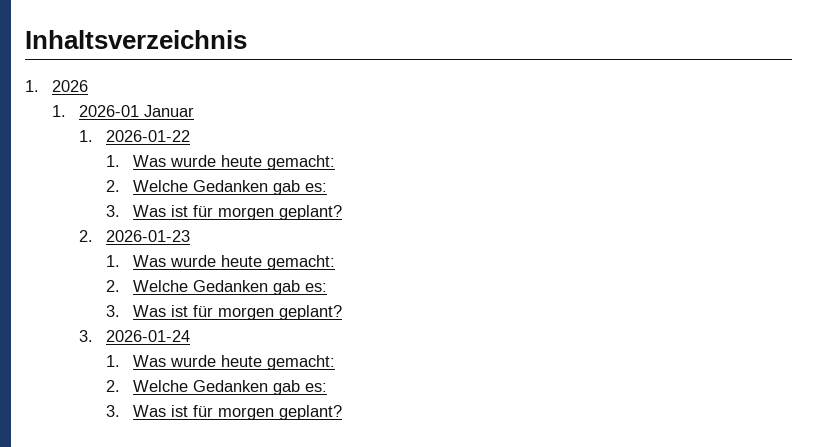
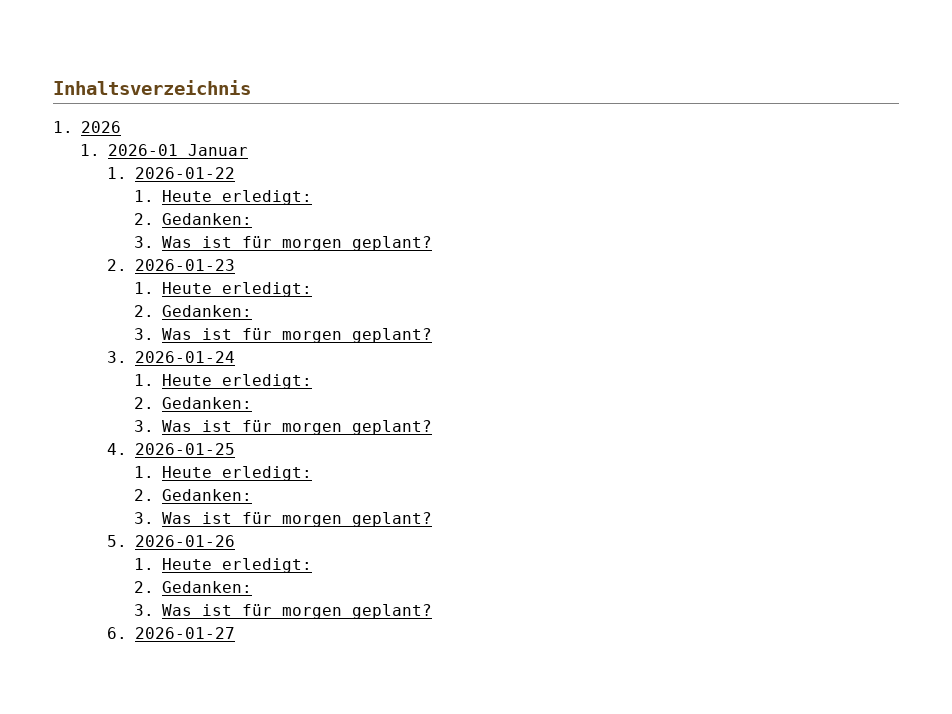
  1. 2026-01-22
- 1. Was wurde heute gemacht:
- 2. Welche Gedanken gab es:
+ 1. Heute erledigt:
+ 2. Gedanken:
  2. 2026-01-23
- 1. Was wurde heute gemacht:
- 2. Welche Gedanken gab es:
+ 1. Heute erledigt:
+ 2. Gedanken:
  3. 2026-01-24
- 1. Was wurde heute gemacht:
- 2. Welche Gedanken gab es:
+ 1. Heute erledigt:
+ 2. Gedanken:
  3. Was ist für morgen geplant?
+ 4. 2026-01-25
+ 1. Heute erledigt:
+ 2. Gedanken:
+ 3. Was ist für morgen geplant?
+ 5. 2026-01-26
+ 1. Heute erledigt:
+ 2. Gedanken:
+ 3. Was ist für morgen geplant?
+ 6. 2026-01-27

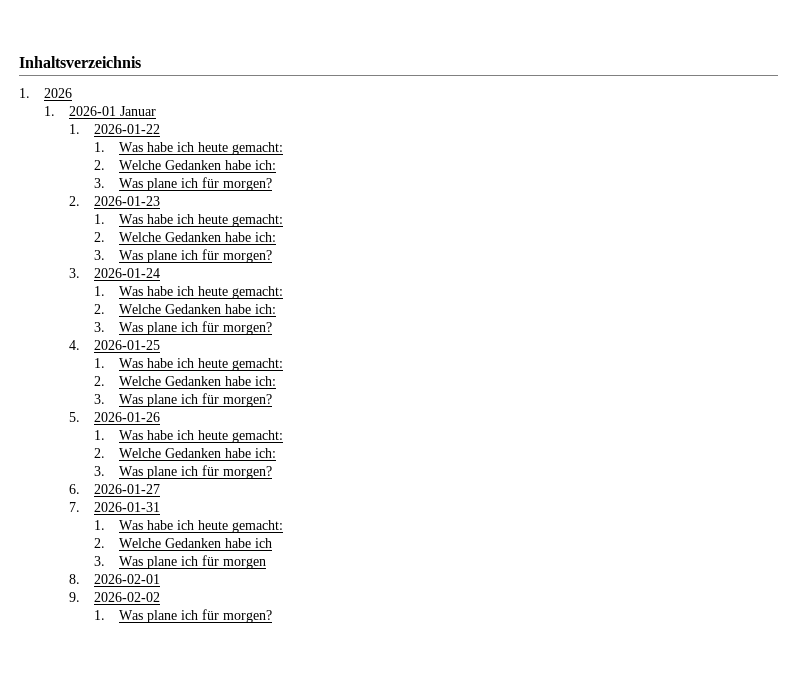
  1. 2026-01-22
- 1. Heute erledigt:
- 2. Gedanken:
- 3. Was ist für morgen geplant?
+ 1. Was habe ich heute gemacht:
+ 2. Welche Gedanken habe ich:
+ 3. Was plane ich für morgen?
  2. 2026-01-23
- 1. Heute erledigt:
- 2. Gedanken:
- 3. Was ist für morgen geplant?
+ 1. Was habe ich heute gemacht:
+ 2. Welche Gedanken habe ich:
+ 3. Was plane ich für morgen?
  3. 2026-01-24
- 1. Heute erledigt:
- 2. Gedanken:
- 3. Was ist für morgen geplant?
+ 1. Was habe ich heute gemacht:
+ 2. Welche Gedanken habe ich:
+ 3. Was plane ich für morgen?
  4. 2026-01-25
- 1. Heute erledigt:
- 2. Gedanken:
- 3. Was ist für morgen geplant?
+ 1. Was habe ich heute gemacht:
+ 2. Welche Gedanken habe ich:
+ 3. Was plane ich für morgen?
  5. 2026-01-26
- 1. Heute erledigt:
- 2. Gedanken:
- 3. Was ist für morgen geplant?
+ 1. Was habe ich heute gemacht:
+ 2. Welche Gedanken habe ich:
+ 3. Was plane ich für morgen?
  6. 2026-01-27
+ 7. 2026-01-31
+ 1. Was habe ich heute gemacht:
+ 2. Welche Gedanken habe ich
+ 3. Was plane ich für morgen
+ 8. 2026-02-01
+ 9. 2026-02-02
+ 1. Was plane ich für morgen?

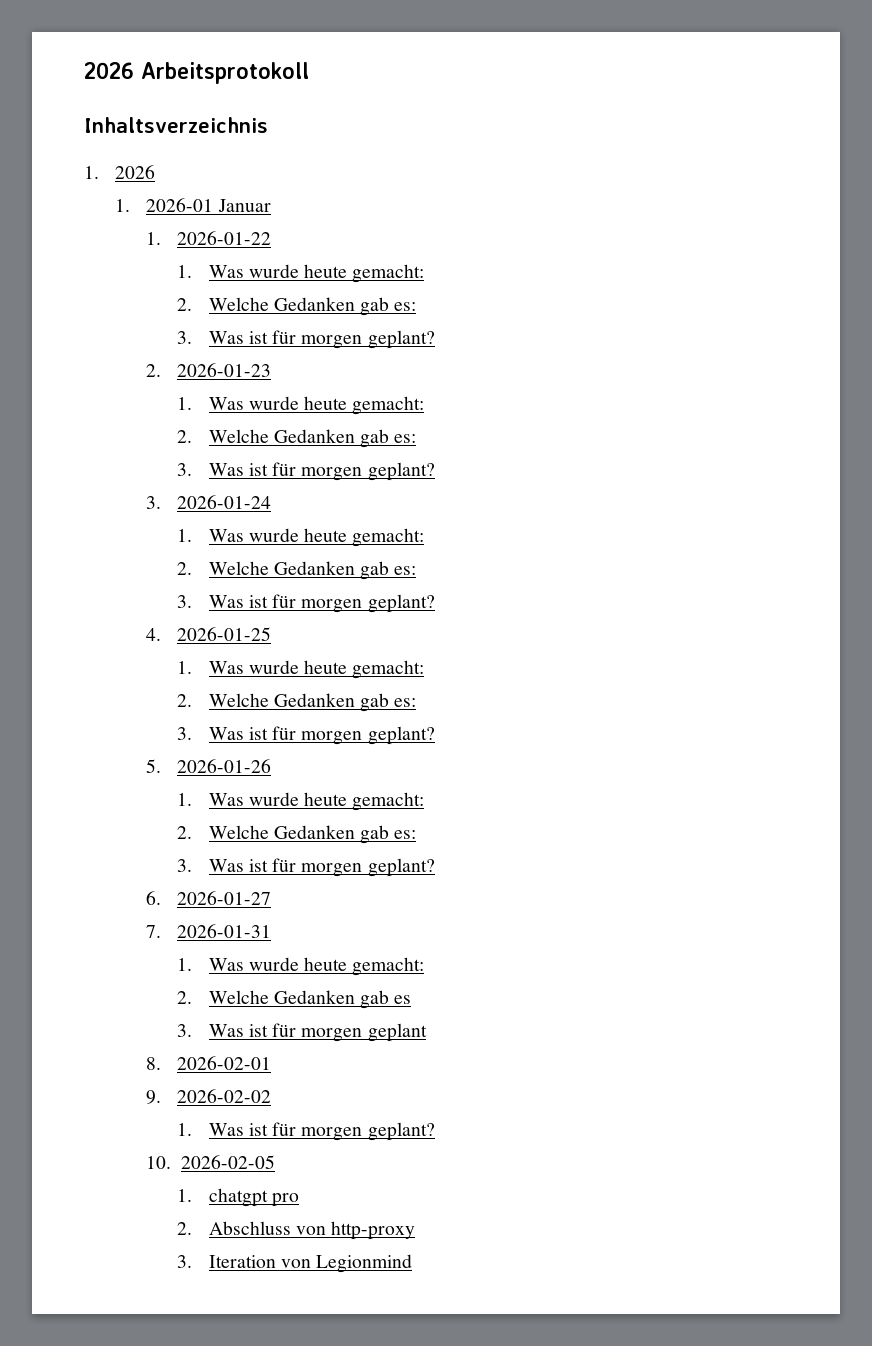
+ 2026 Arbeitsprotokoll
  1. 2026-01-22
- 1. Was habe ich heute gemacht:
- 2. Welche Gedanken habe ich:
- 3. Was plane ich für morgen?
+ 1. Was wurde heute gemacht:
+ 2. Welche Gedanken gab es:
+ 3. Was ist für morgen geplant?
  2. 2026-01-23
- 1. Was habe ich heute gemacht:
- 2. Welche Gedanken habe ich:
- 3. Was plane ich für morgen?
+ 1. Was wurde heute gemacht:
+ 2. Welche Gedanken gab es:
+ 3. Was ist für morgen geplant?
  3. 2026-01-24
- 1. Was habe ich heute gemacht:
- 2. Welche Gedanken habe ich:
- 3. Was plane ich für morgen?
+ 1. Was wurde heute gemacht:
+ 2. Welche Gedanken gab es:
+ 3. Was ist für morgen geplant?
  4. 2026-01-25
- 1. Was habe ich heute gemacht:
- 2. Welche Gedanken habe ich:
- 3. Was plane ich für morgen?
+ 1. Was wurde heute gemacht:
+ 2. Welche Gedanken gab es:
+ 3. Was ist für morgen geplant?
  5. 2026-01-26
- 1. Was habe ich heute gemacht:
- 2. Welche Gedanken habe ich:
- 3. Was plane ich für morgen?
+ 1. Was wurde heute gemacht:
+ 2. Welche Gedanken gab es:
+ 3. Was ist für morgen geplant?
  7. 2026-01-31
- 1. Was habe ich heute gemacht:
- 2. Welche Gedanken habe ich
- 3. Was plane ich für morgen
+ 1. Was wurde heute gemacht:
+ 2. Welche Gedanken gab es
+ 3. Was ist für morgen geplant
- 1. Was plane ich für morgen?
+ 1. Was ist für morgen geplant?
+ 10. 2026-02-05
+ 1. chatgpt pro
+ 2. Abschluss von http-proxy
+ 3. Iteration von Legionmind

